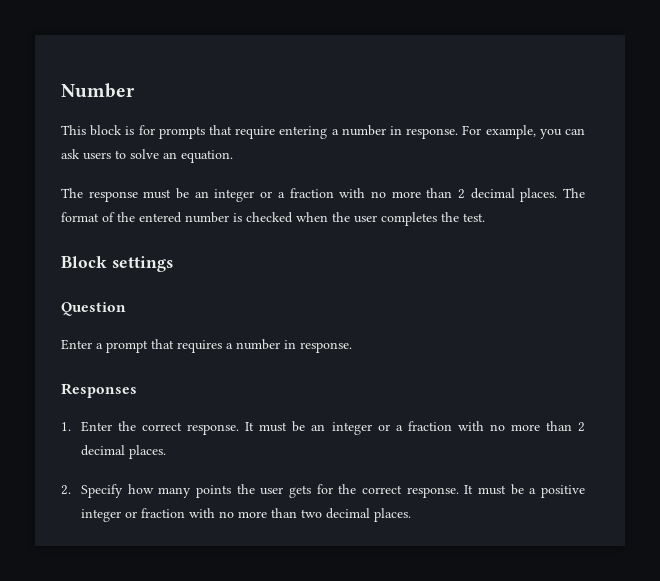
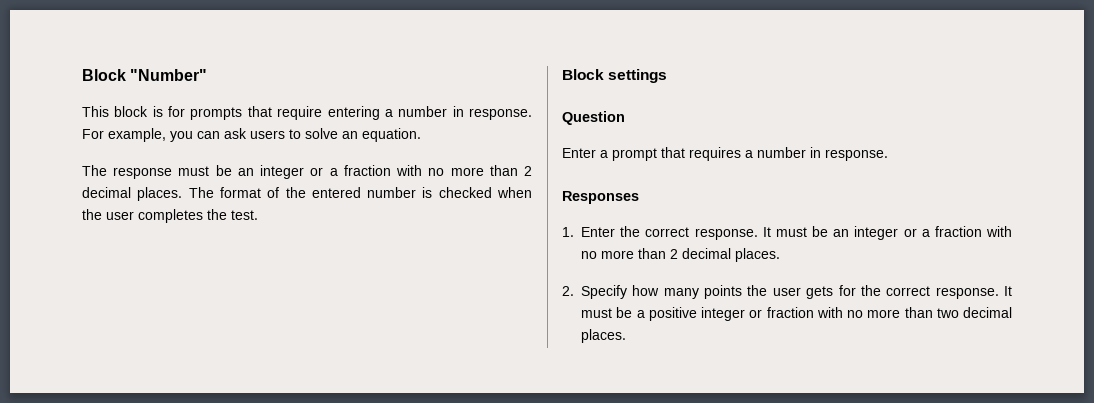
- Number
+ Block "Number"

